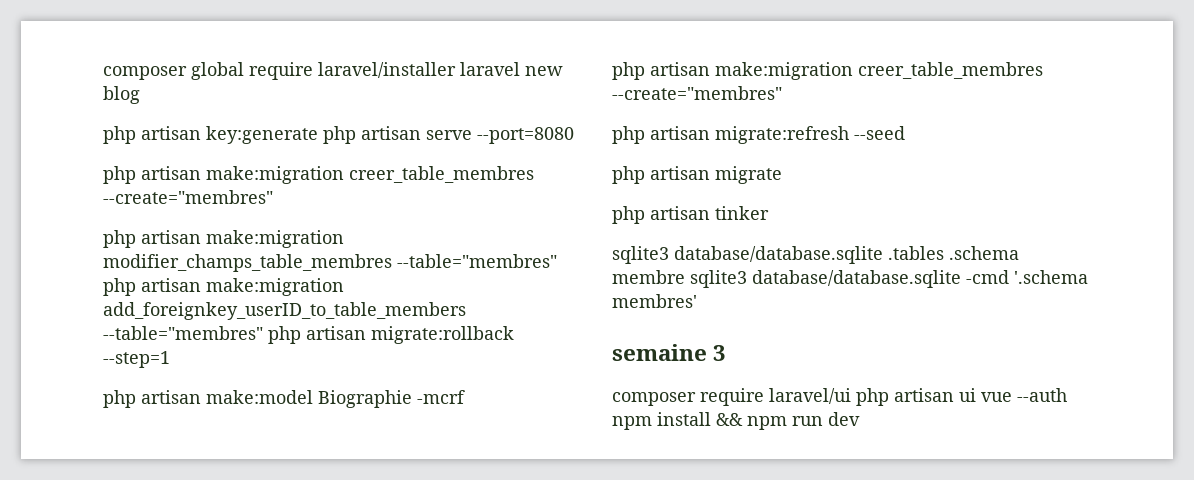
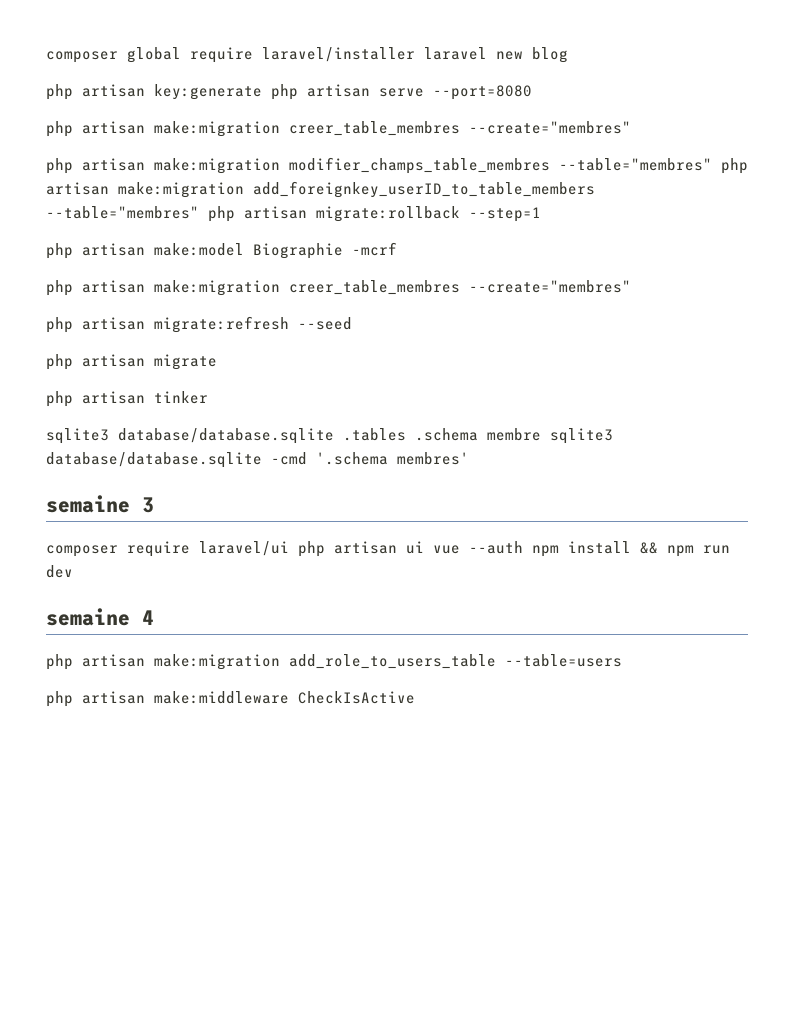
+ semaine 4
+ php artisan make:migration add_role_to_users_table --table=users
+ php artisan make:middleware CheckIsActive

